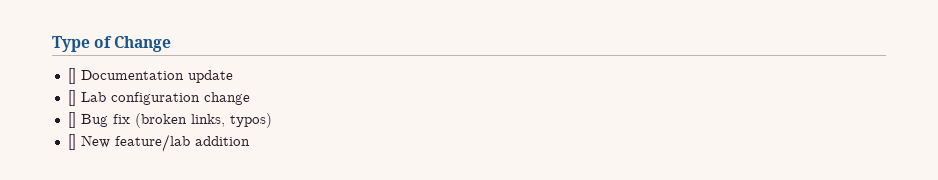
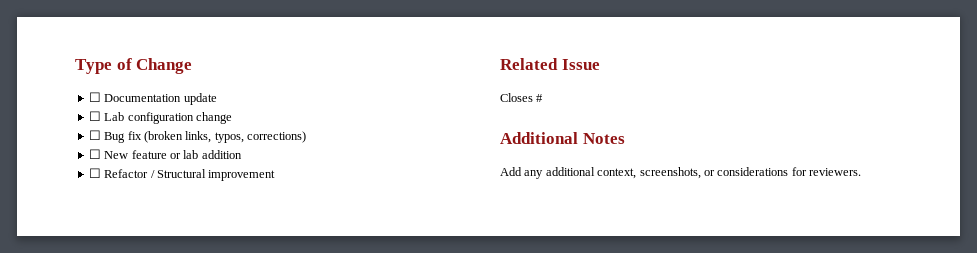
- [] Documentation update
+ ☐ Documentation update
- [] Lab configuration change
+ ☐ Lab configuration change
- [] Bug fix (broken links, typos)
- [] New feature/lab addition
+ ☐ Bug fix (broken links, typos, corrections)
+ ☐ New feature or lab addition
+ ☐ Refactor / Structural improvement
+ Related Issue
+ Closes #
+ Additional Notes
+ Add any additional context, screenshots, or considerations for reviewers.

